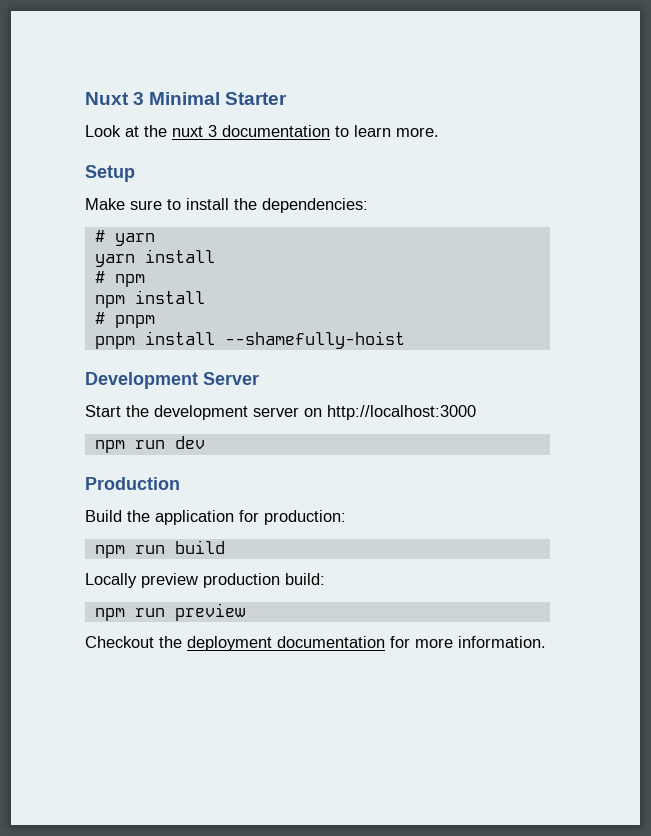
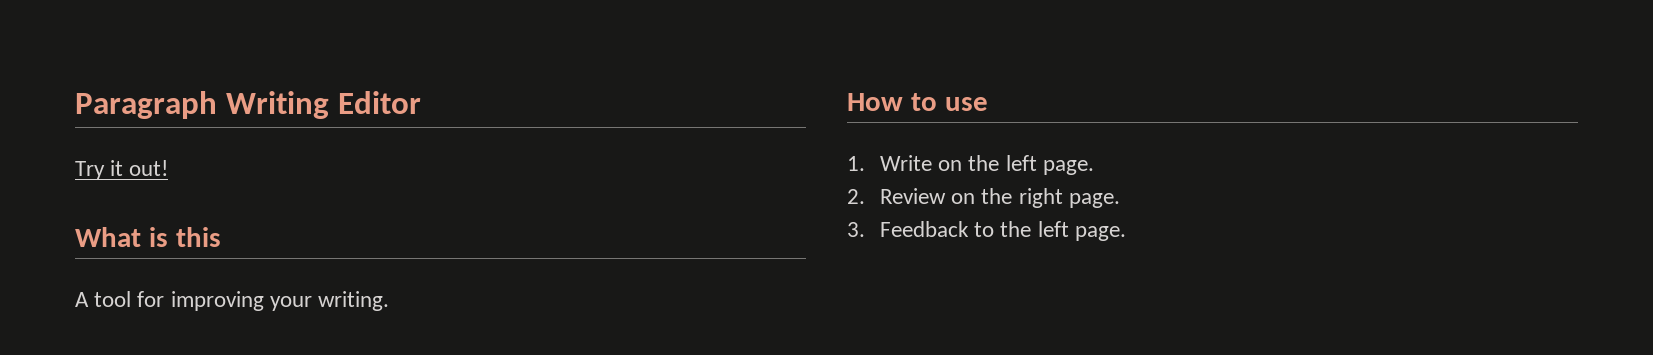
- Nuxt 3 Minimal Starter
- Look at the nuxt 3 documentation to learn more.
- Setup
- Make sure to install the dependencies:
- # yarn
- yarn install
- # npm
- npm install
- # pnpm
- pnpm install --shamefully-hoist
- Development Server
- Start the development server on http://localhost:3000
- npm run dev
- Production
- Build the application for production:
- npm run build
- Locally preview production build:
- npm run preview
- Checkout the deployment documentation for more information.
+ Paragraph Writing Editor
+ Try it out!
+ What is this
+ A tool for improving your writing.
+ How to use
+ 1. Write on the left page.
+ 2. Review on the right page.
+ 3. Feedback to the left page.

